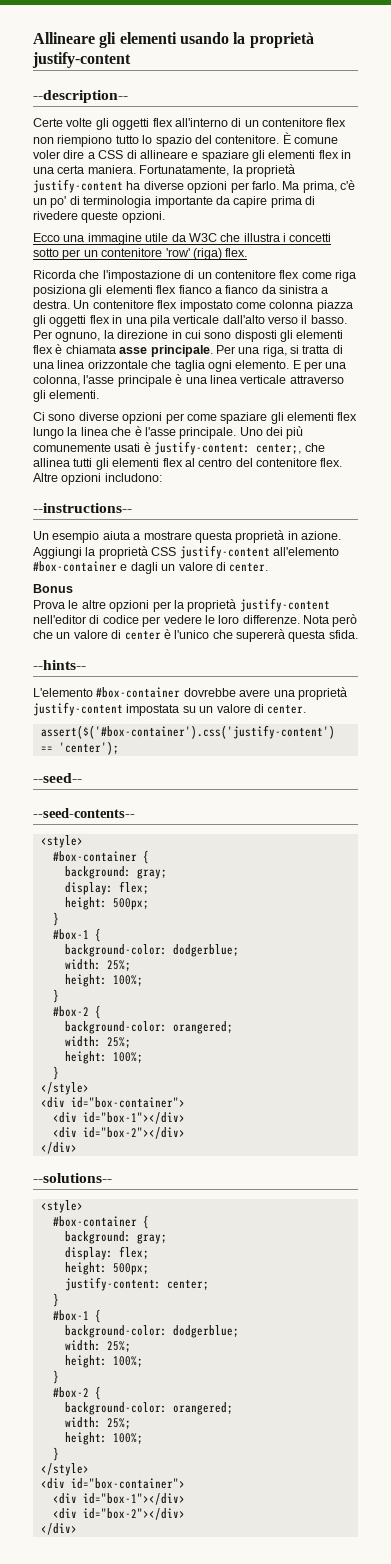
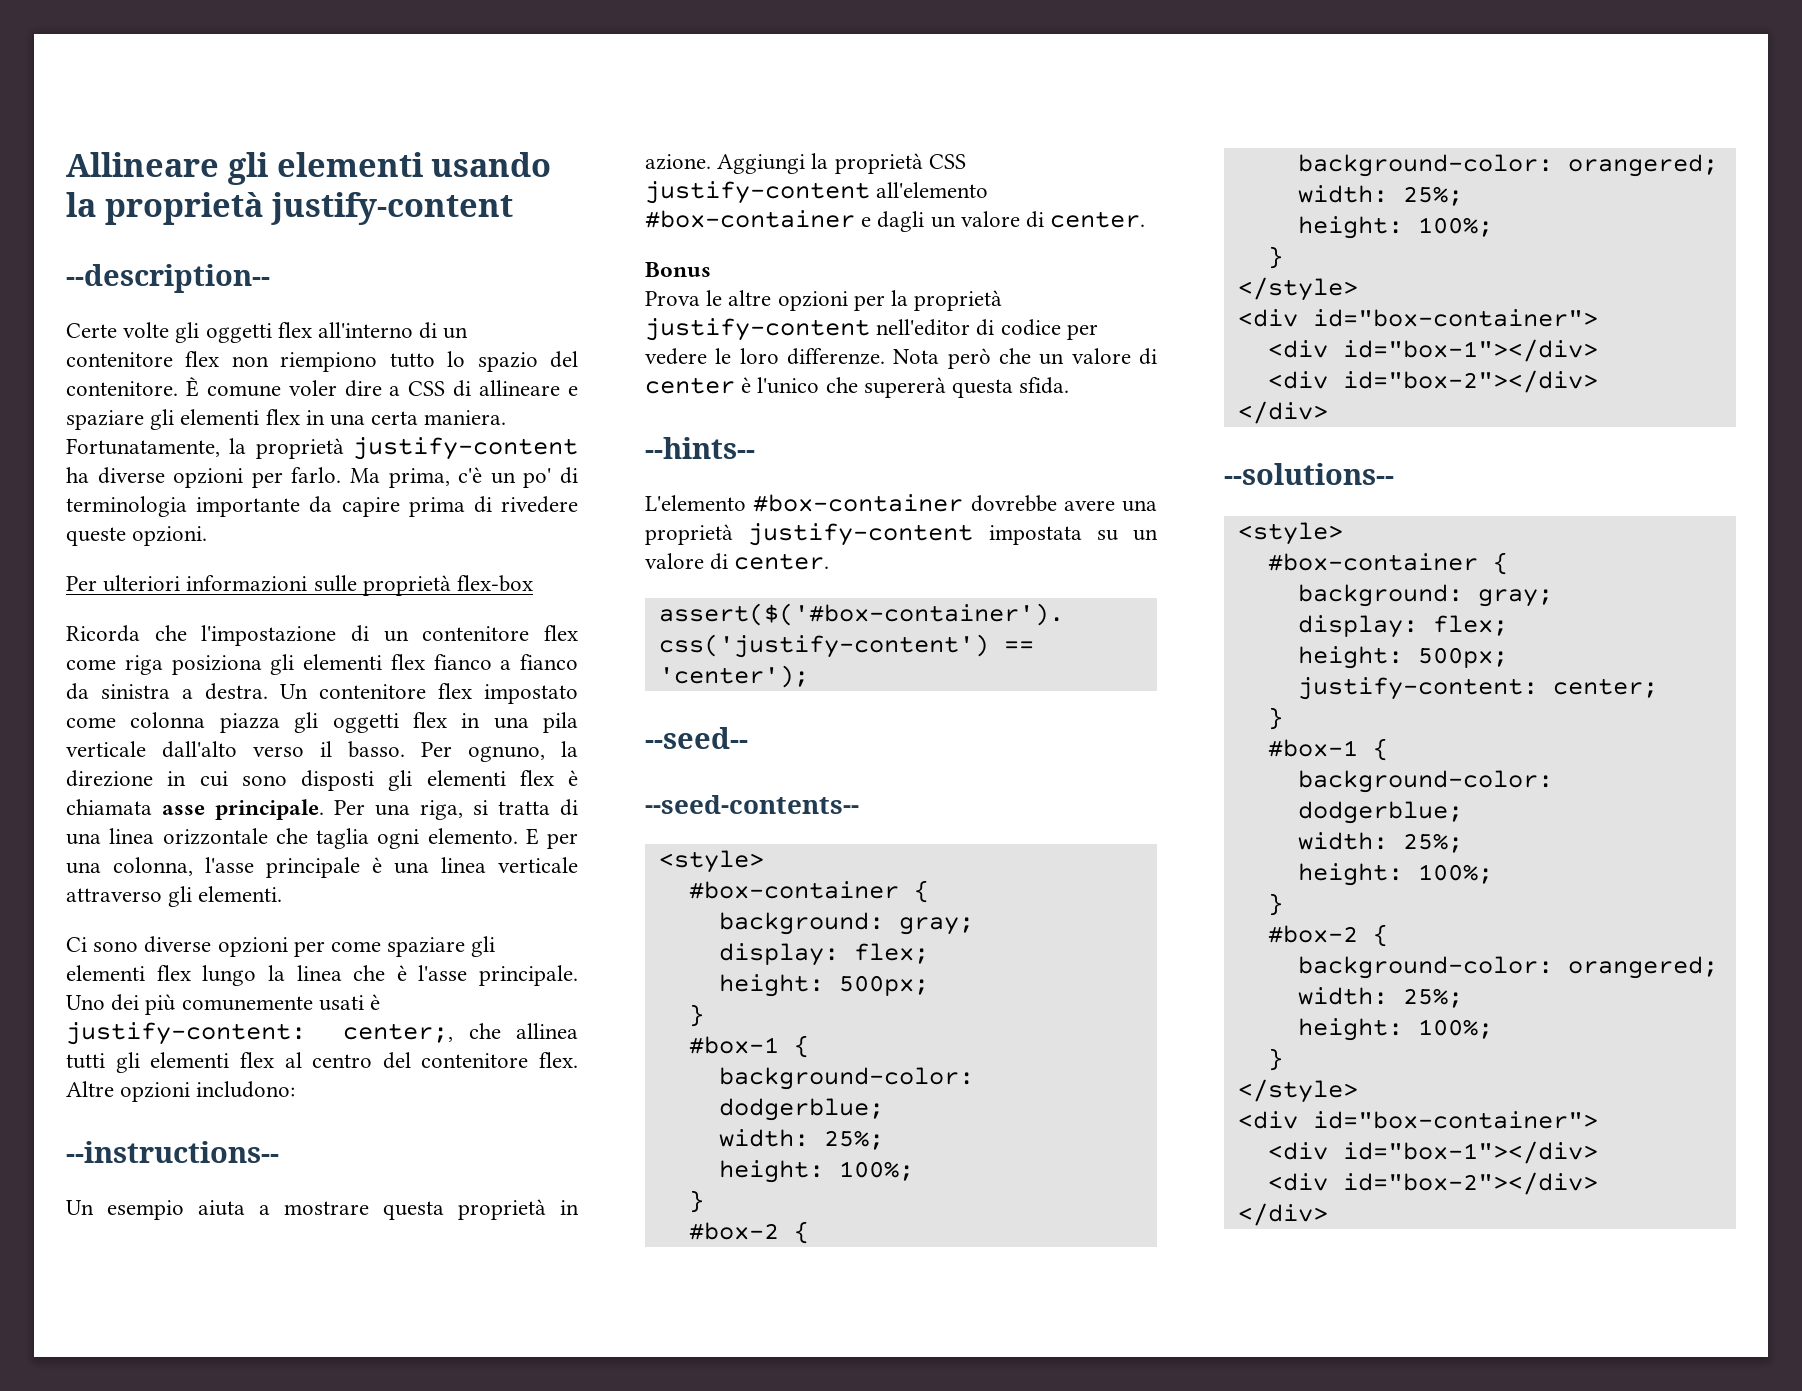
- Ecco una immagine utile da W3C che illustra i concetti sotto per un contenitore 'row' (riga) flex.
+ Per ulteriori informazioni sulle proprietà flex-box

